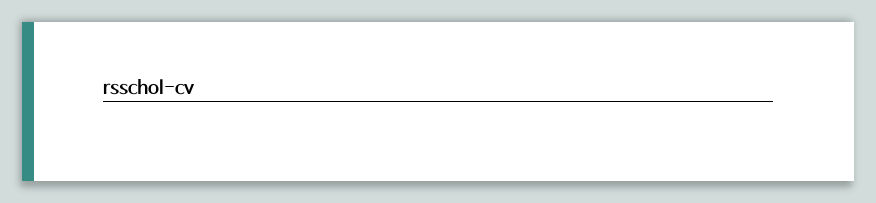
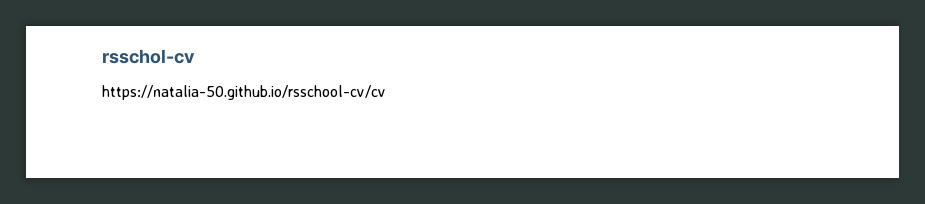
+ https://natalia-50.github.io/rsschool-cv/cv

